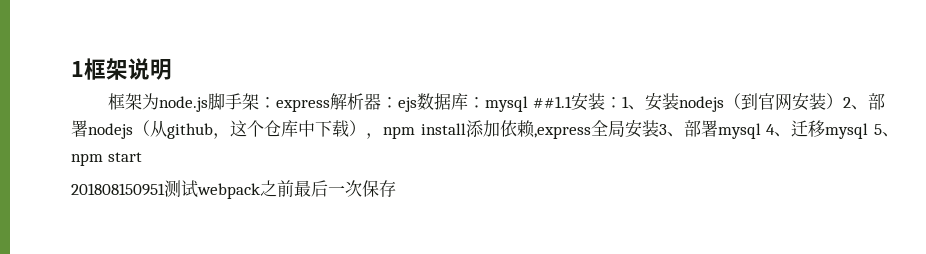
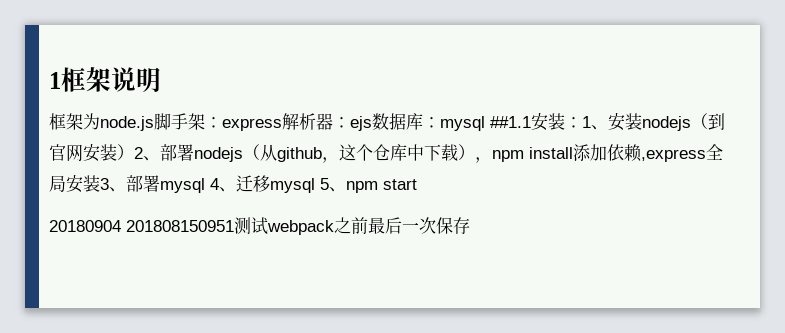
- 201808150951测试webpack之前最后一次保存
+ 20180904 201808150951测试webpack之前最后一次保存

